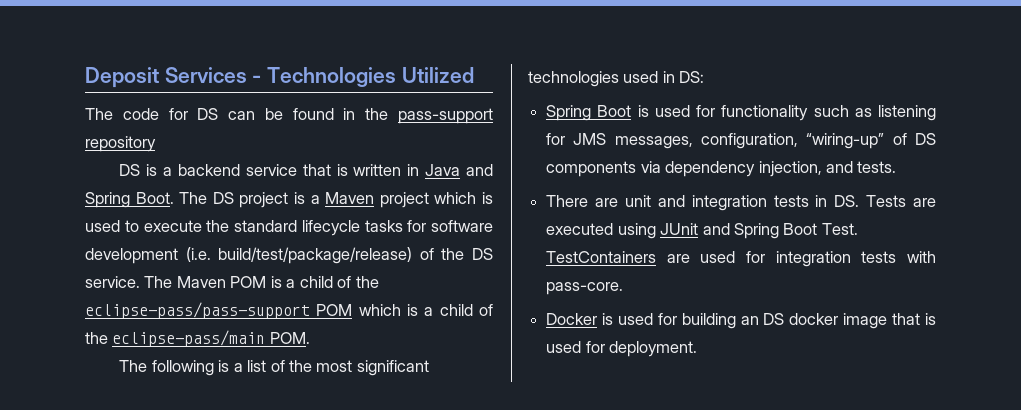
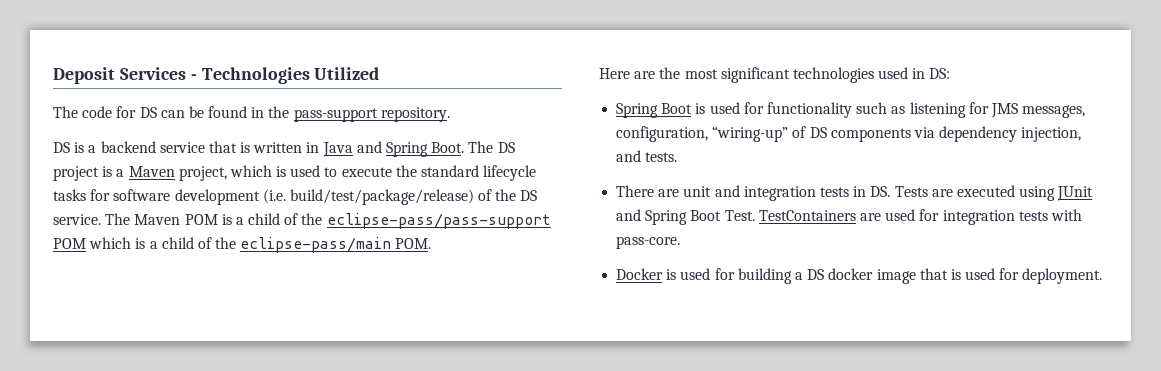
- The code for DS can be found in the pass-support repository
+ The code for DS can be found in the pass-support repository.
- The DS project is a Maven project which is used to execute the standard lifecycle tasks for software development (i.e. build/test/package/release) of the DS service.
+ The DS project is a Maven project, which is used to execute the standard lifecycle tasks for software development (i.e. build/test/package/release) of the DS service.
- The following is a list of the most significant technologies used in DS:
+ Here are the most significant technologies used in DS:
- Docker is used for building an DS docker image that is used for deployment.
+ Docker is used for building a DS docker image that is used for deployment.

